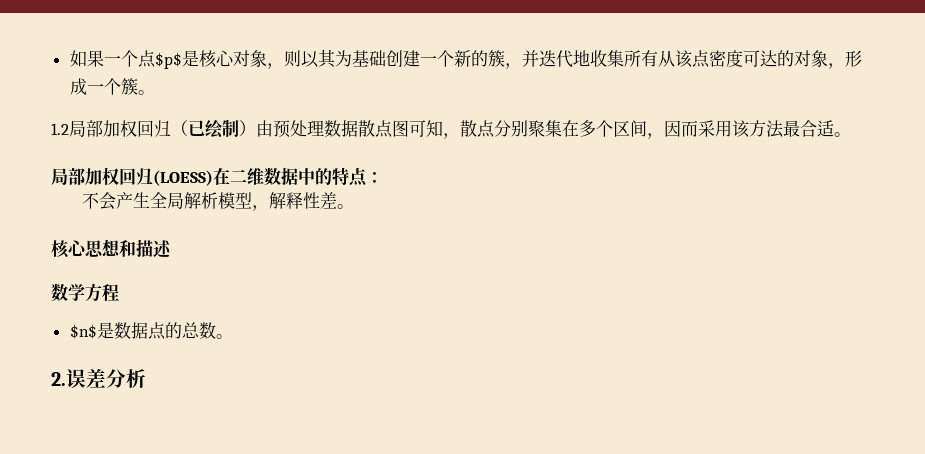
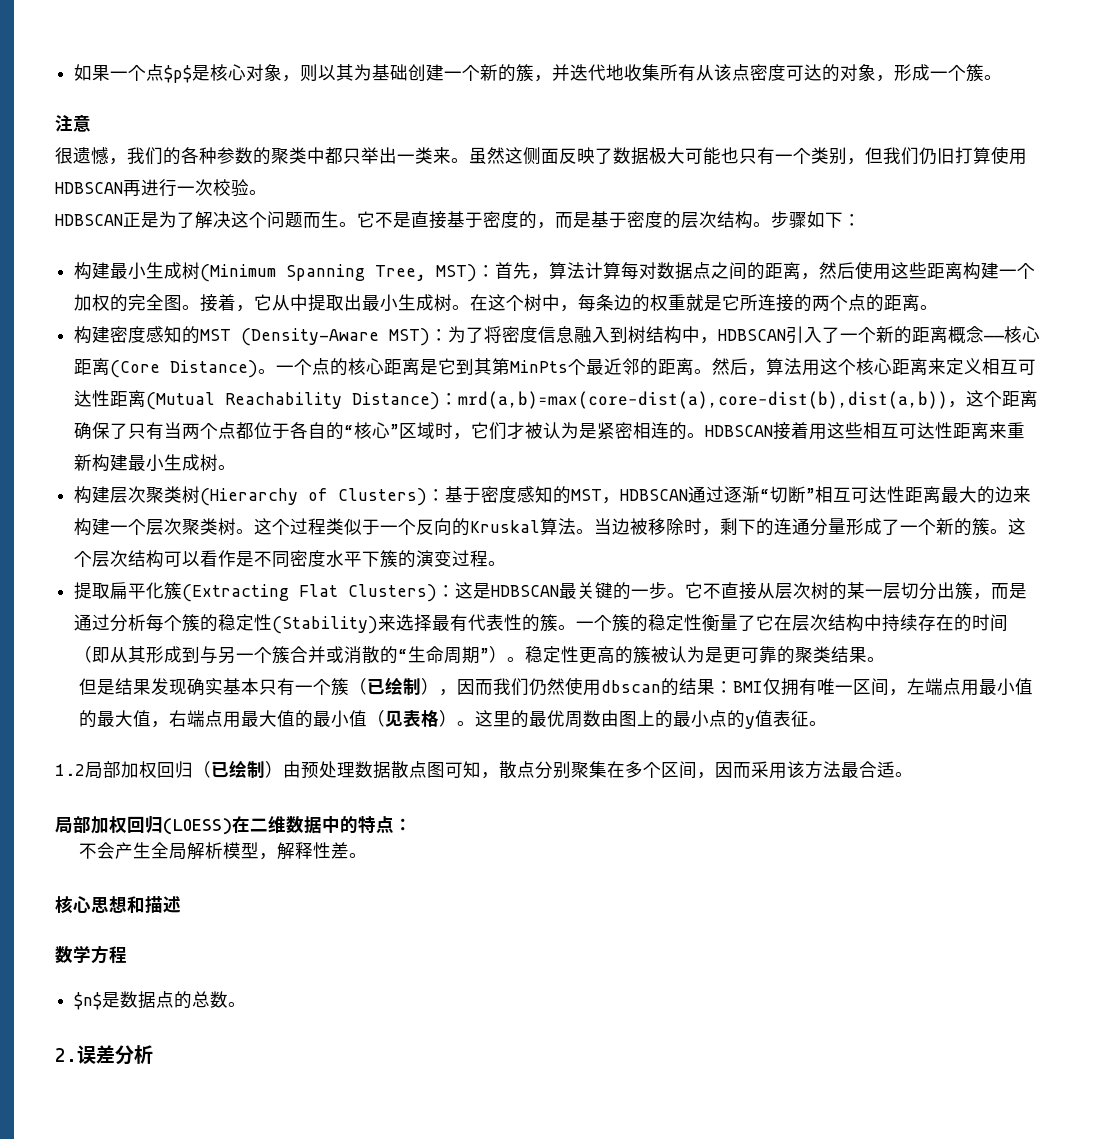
+ 注意
+ 很遗憾，我们的各种参数的聚类中都只举出一类来。虽然这侧面反映了数据极大可能也只有一个类别，但我们仍旧打算使用HDBSCAN再进行一次校验。
+ HDBSCAN正是为了解决这个问题而生。它不是直接基于密度的，而是基于密度的层次结构。步骤如下：
+ 构建最小生成树(Minimum Spanning Tree, MST)：首先，算法计算每对数据点之间的距离，然后使用这些距离构建一个加权的完全图。接着，它从中提取出最小生成树。在这个树中，每条边的权重就是它所连接的两个点的距离。
+ 构建密度感知的MST (Density-Aware MST)：为了将密度信息融入到树结构中，HDBSCAN引入了一个新的距离概念——核心距离(Core Distance)。一个点的核心距离是它到其第MinPts个最近邻的距离。然后，算法用这个核心距离来定义相互可达性距离(Mutual Reachability Distance)：mrd(a,b)=max(core−dist(a),core−dist(b),dist(a,b))，这个距离确保了只有当两个点都位于各自的“核心”区域时，它们才被认为是紧密相连的。HDBSCAN接着用这些相互可达性距离来重新构建最小生成树。
+ 构建层次聚类树(Hierarchy of Clusters)：基于密度感知的MST，HDBSCAN通过逐渐“切断”相互可达性距离最大的边来构建一个层次聚类树。这个过程类似于一个反向的Kruskal算法。当边被移除时，剩下的连通分量形成了一个新的簇。这个层次结构可以看作是不同密度水平下簇的演变过程。
+ 提取扁平化簇(Extracting Flat Clusters)：这是HDBSCAN最关键的一步。它不直接从层次树的某一层切分出簇，而是通过分析每个簇的稳定性(Stability)来选择最有代表性的簇。一个簇的稳定性衡量了它在层次结构中持续存在的时间（即从其形成到与另一个簇合并或消散的“生命周期”）。稳定性更高的簇被认为是更可靠的聚类结果。
+ 但是结果发现确实基本只有一个簇（已绘制），因而我们仍然使用dbscan的结果：BMI仅拥有唯一区间，左端点用最小值的最大值，右端点用最大值的最小值（见表格）。这里的最优周数由图上的最小点的y值表征。

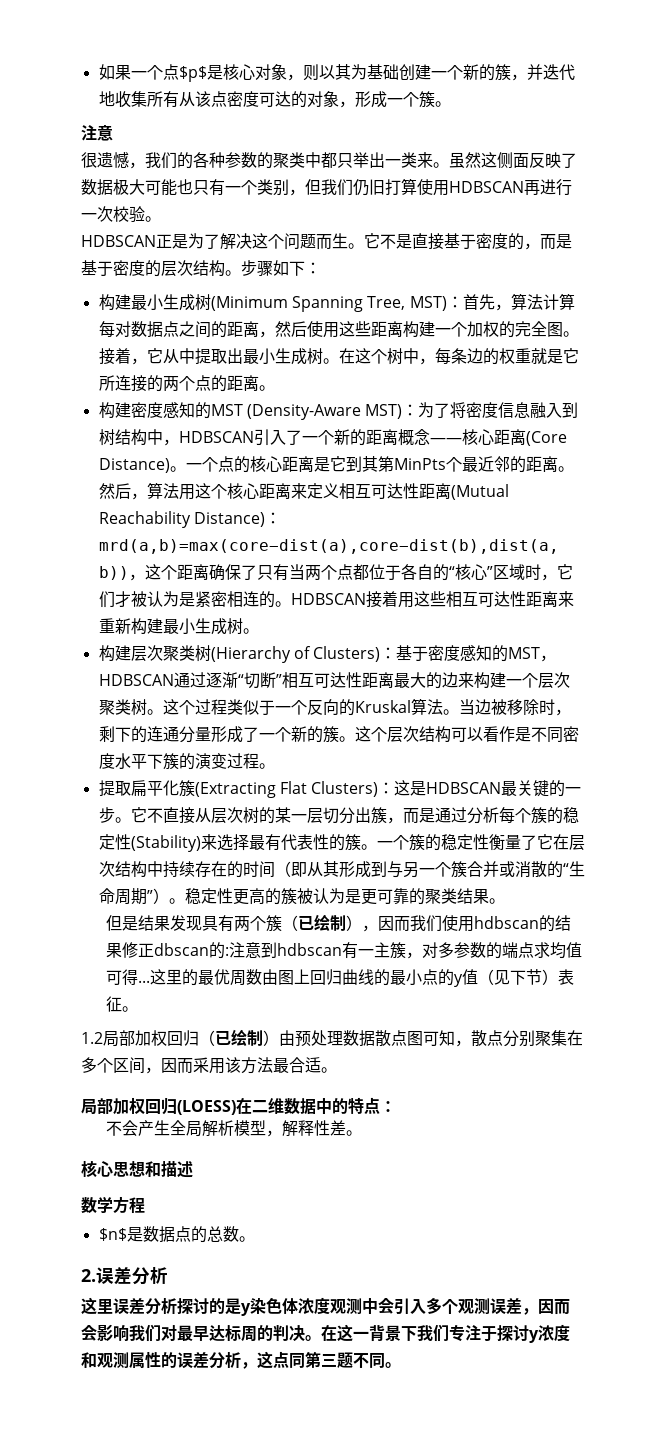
- 但是结果发现确实基本只有一个簇（已绘制），因而我们仍然使用dbscan的结果：BMI仅拥有唯一区间，左端点用最小值的最大值，右端点用最大值的最小值（见表格）。
+ 但是结果发现具有两个簇（已绘制），因而我们使用hdbscan的结果修正dbscan的:注意到hdbscan有一主簇，对多参数的端点求均值可得...
- 这里的最优周数由图上的最小点的y值表征。
+ 这里的最优周数由图上回归曲线的最小点的y值（见下节）表征。
+ 这里误差分析探讨的是y染色体浓度观测中会引入多个观测误差，因而会影响我们对最早达标周的判决。在这一背景下我们专注于探讨y浓度和观测属性的误差分析，这点同第三题不同。

